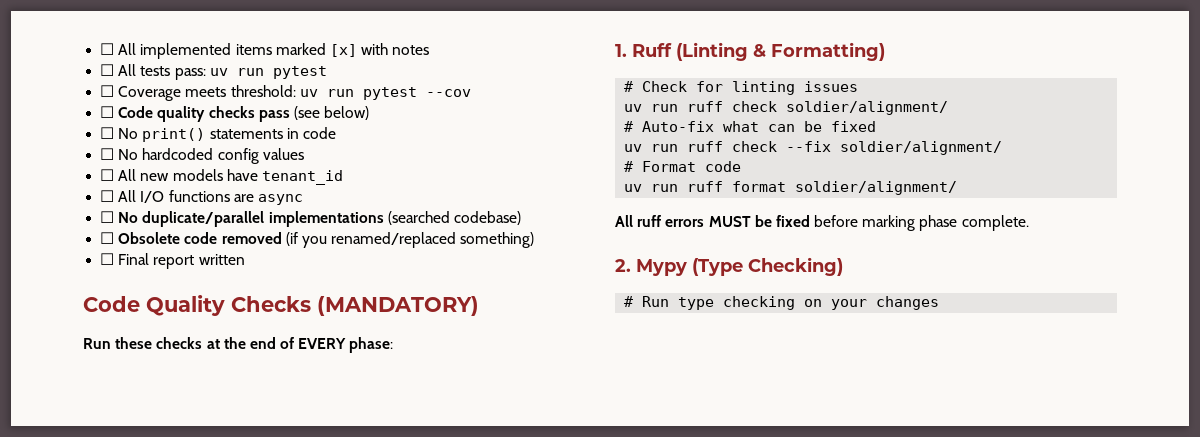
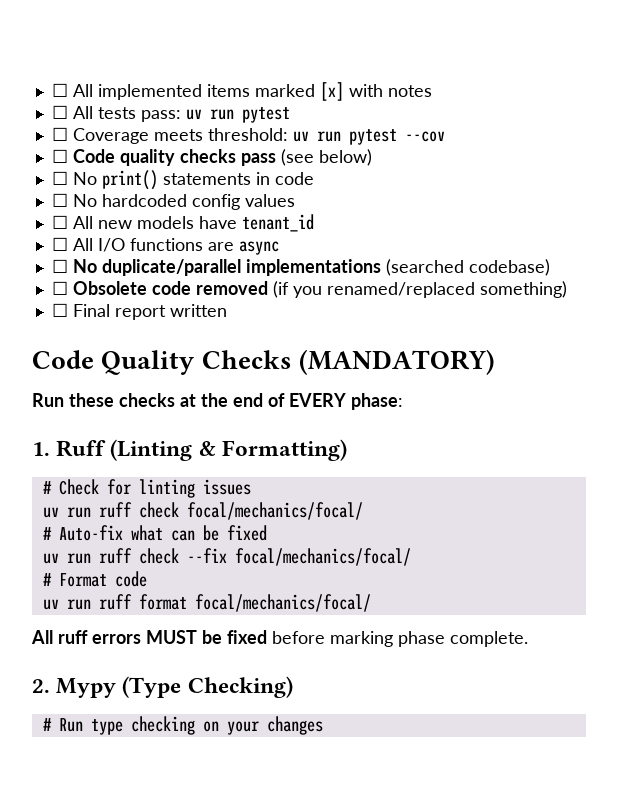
- uv run ruff check soldier/alignment/
+ uv run ruff check focal/mechanics/focal/
- uv run ruff check --fix soldier/alignment/
+ uv run ruff check --fix focal/mechanics/focal/
- uv run ruff format soldier/alignment/
+ uv run ruff format focal/mechanics/focal/

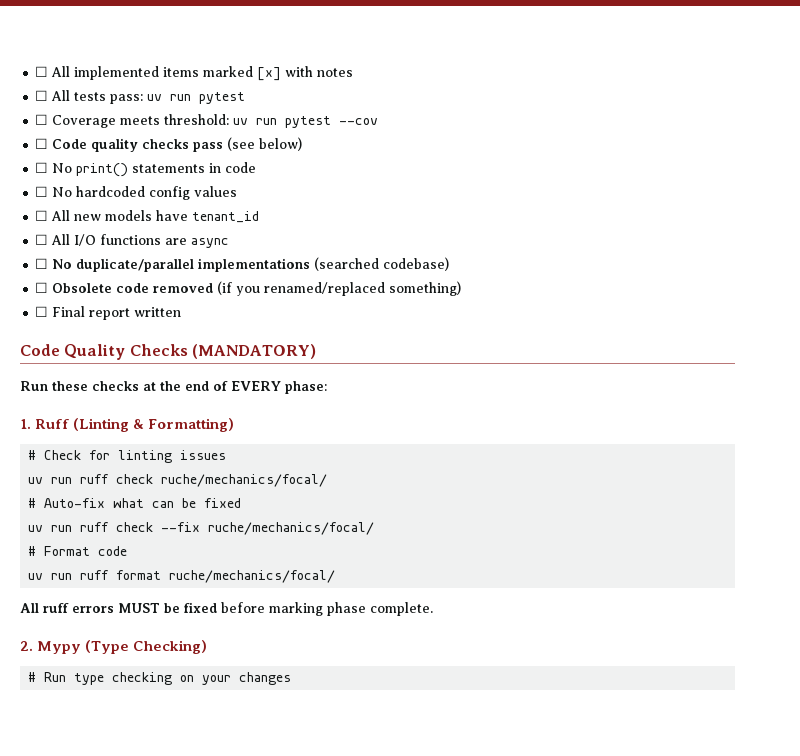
- uv run ruff check focal/mechanics/focal/
+ uv run ruff check ruche/mechanics/focal/
- uv run ruff check --fix focal/mechanics/focal/
+ uv run ruff check --fix ruche/mechanics/focal/
- uv run ruff format focal/mechanics/focal/
+ uv run ruff format ruche/mechanics/focal/

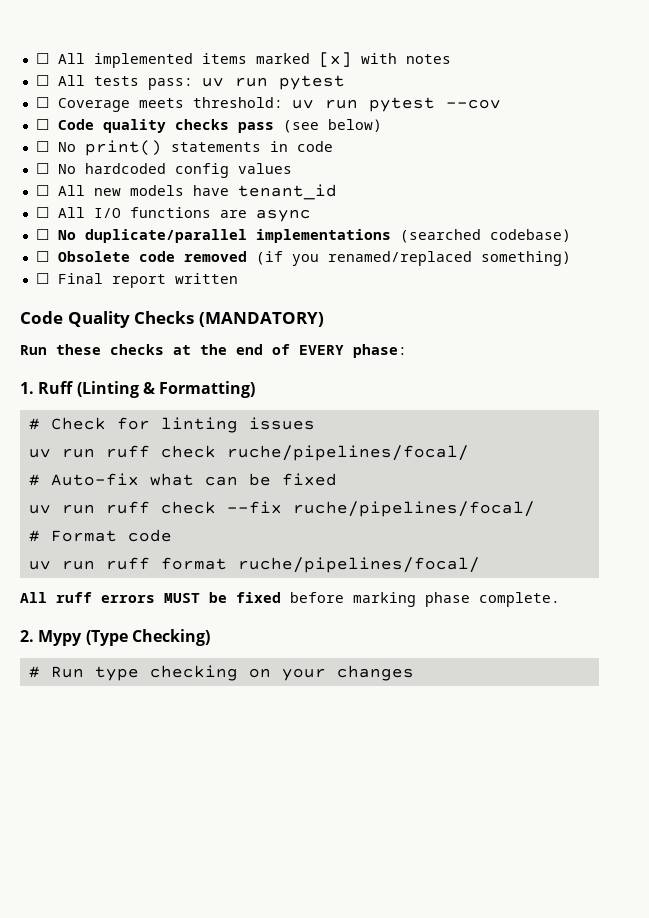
- uv run ruff check ruche/mechanics/focal/
+ uv run ruff check ruche/pipelines/focal/
- uv run ruff check --fix ruche/mechanics/focal/
+ uv run ruff check --fix ruche/pipelines/focal/
- uv run ruff format ruche/mechanics/focal/
+ uv run ruff format ruche/pipelines/focal/

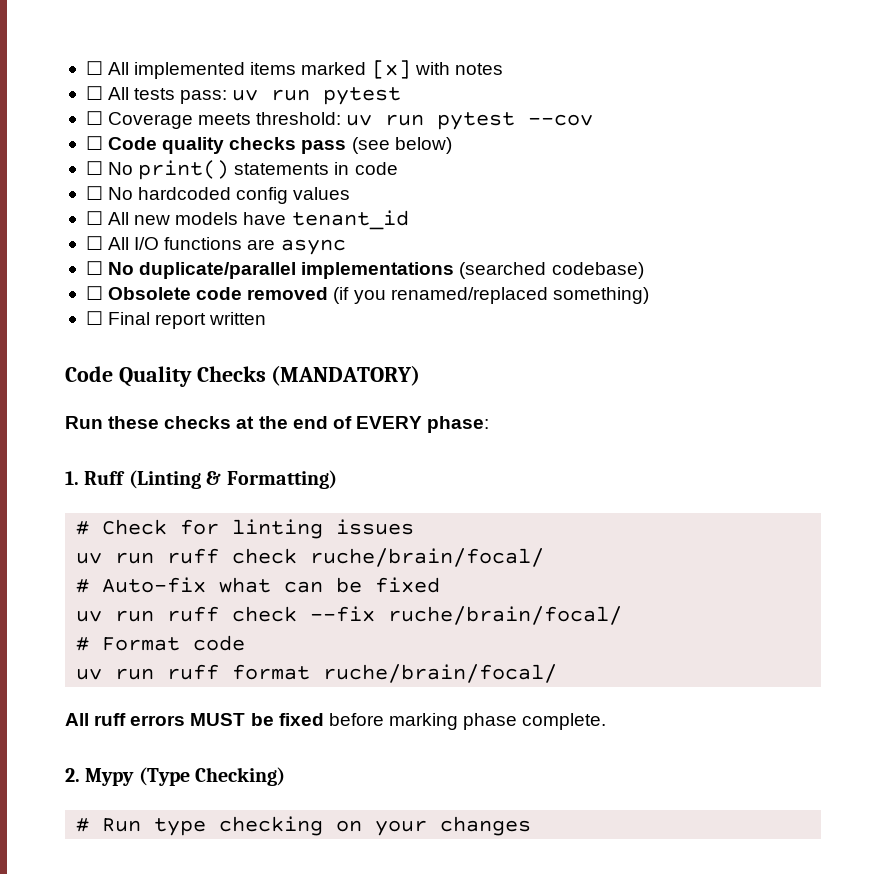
- uv run ruff check ruche/pipelines/focal/
+ uv run ruff check ruche/brain/focal/
- uv run ruff check --fix ruche/pipelines/focal/
+ uv run ruff check --fix ruche/brain/focal/
- uv run ruff format ruche/pipelines/focal/
+ uv run ruff format ruche/brain/focal/

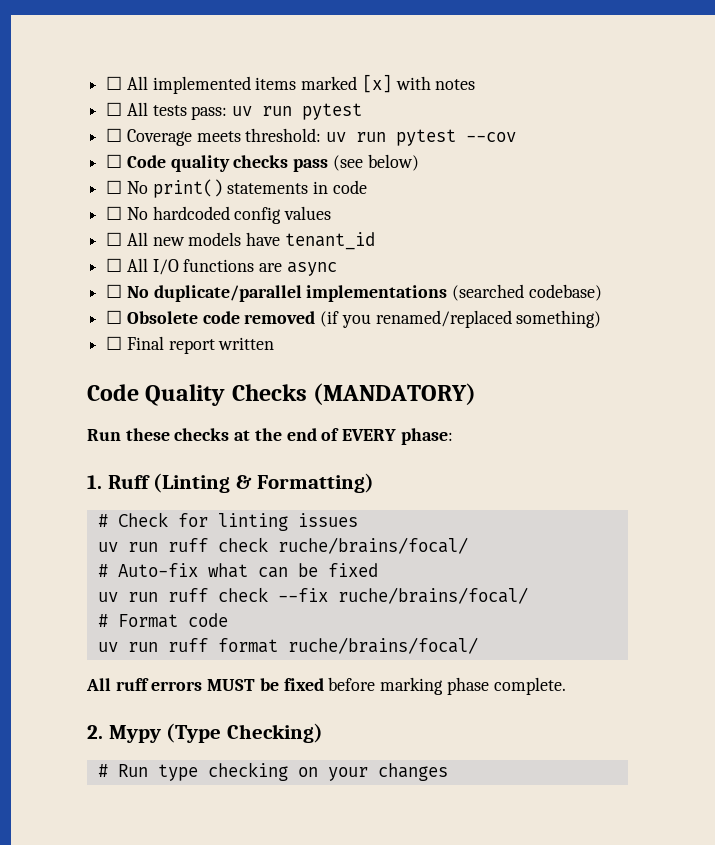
- uv run ruff check ruche/brain/focal/
+ uv run ruff check ruche/brains/focal/
- uv run ruff check --fix ruche/brain/focal/
+ uv run ruff check --fix ruche/brains/focal/
- uv run ruff format ruche/brain/focal/
+ uv run ruff format ruche/brains/focal/

